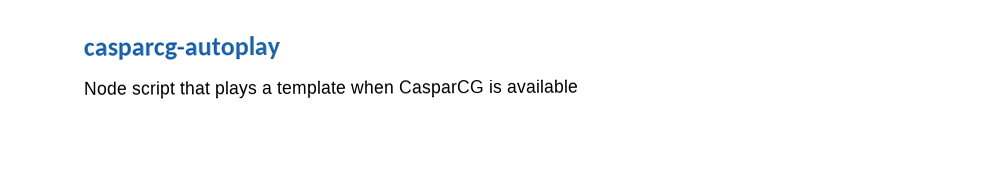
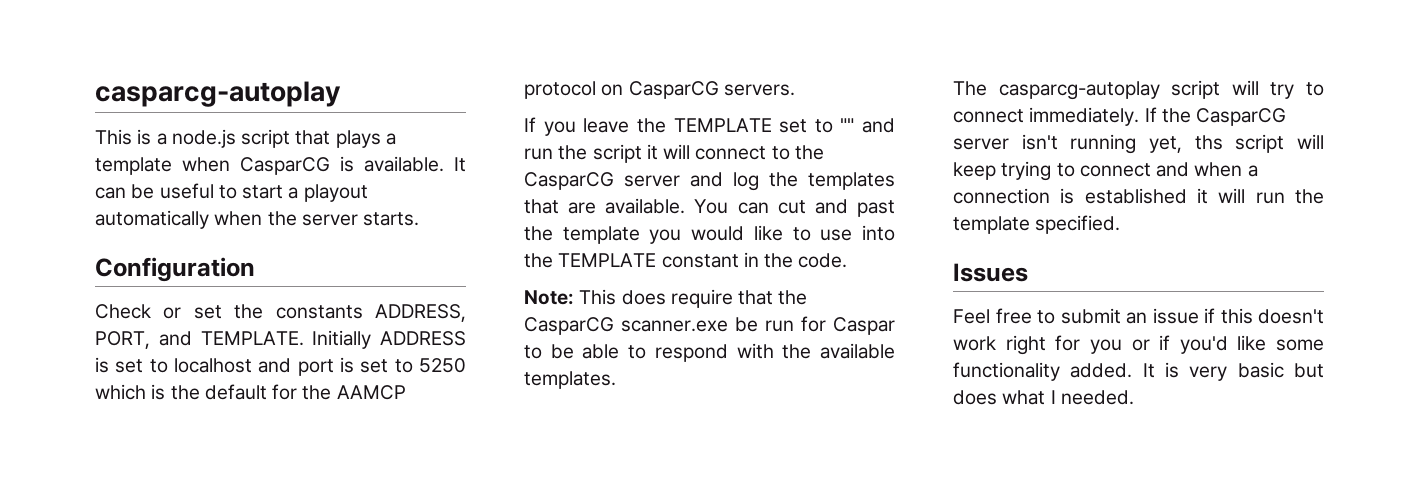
- Node script that plays a template when CasparCG is available
+ This is a node.js script that plays a template when CasparCG is available. It can be useful to start a playout automatically when the server starts.
+ Configuration
+ Check or set the constants ADDRESS, PORT, and TEMPLATE. Initially ADDRESS is set to localhost and port is set to 5250 which is the default for the AAMCP protocol on CasparCG servers.
+ If you leave the TEMPLATE set to "" and run the script it will connect to the CasparCG server and log the templates that are available. You can cut and past the template you would like to use into the TEMPLATE constant in the code.
+ Note: This does require that the CasparCG scanner.exe be run for Caspar to be able to respond with the available templates.
+ The casparcg-autoplay script will try to connect immediately. If the CasparCG server isn't running yet, ths script will keep trying to connect and when a connection is established it will run the template specified.
+ Issues
+ Feel free to submit an issue if this doesn't work right for you or if you'd like some functionality added. It is very basic but does what I needed.

